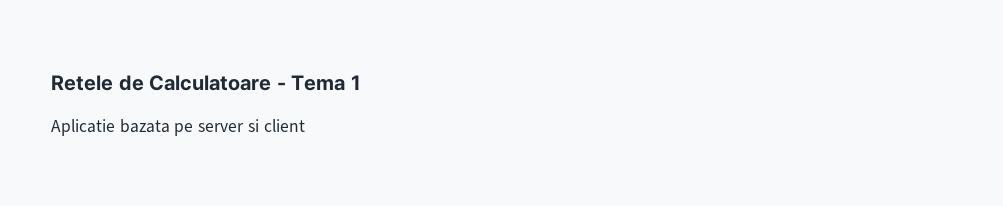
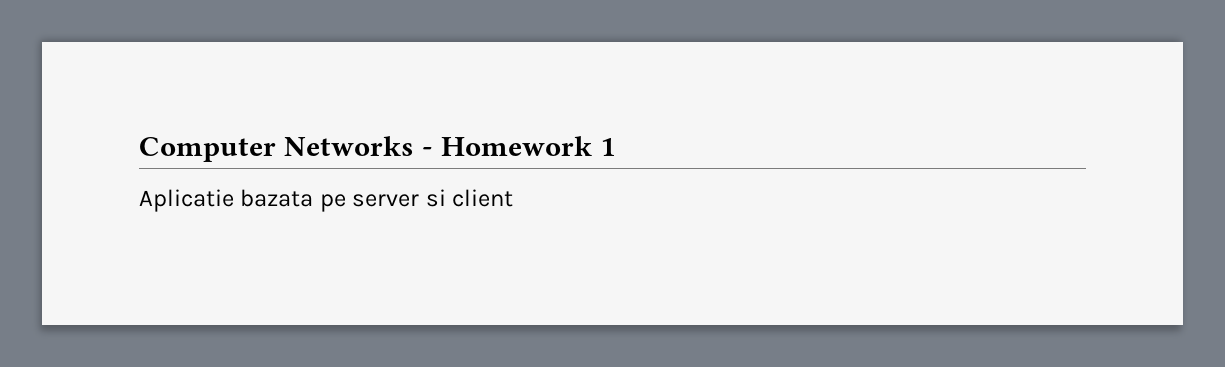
- Retele de Calculatoare - Tema 1
+ Computer Networks - Homework 1

